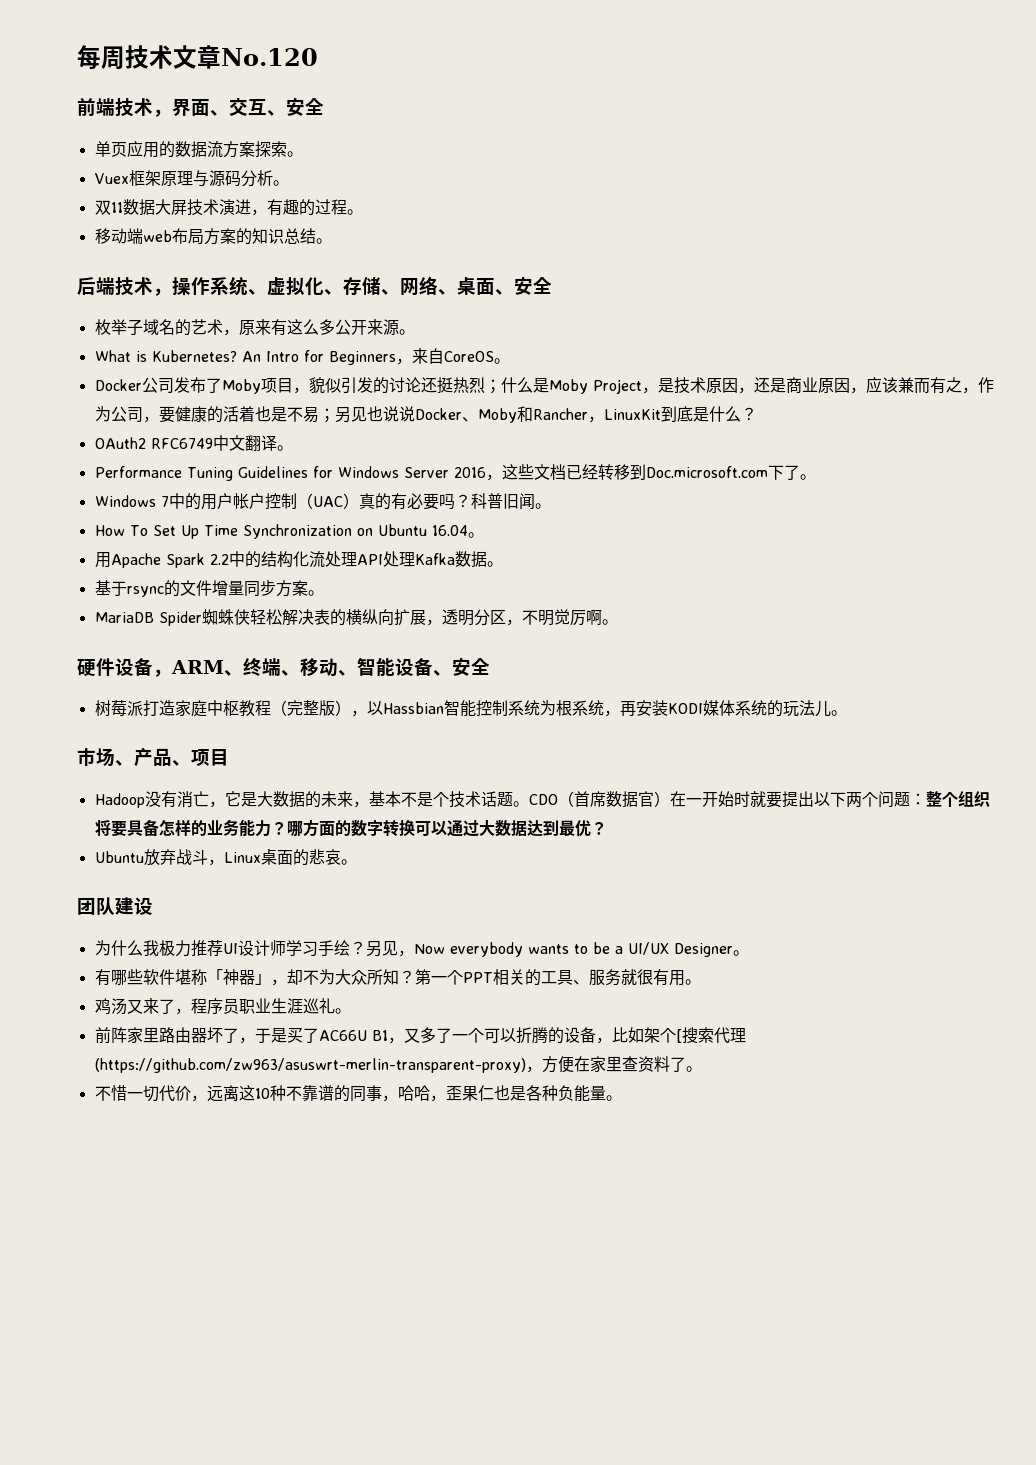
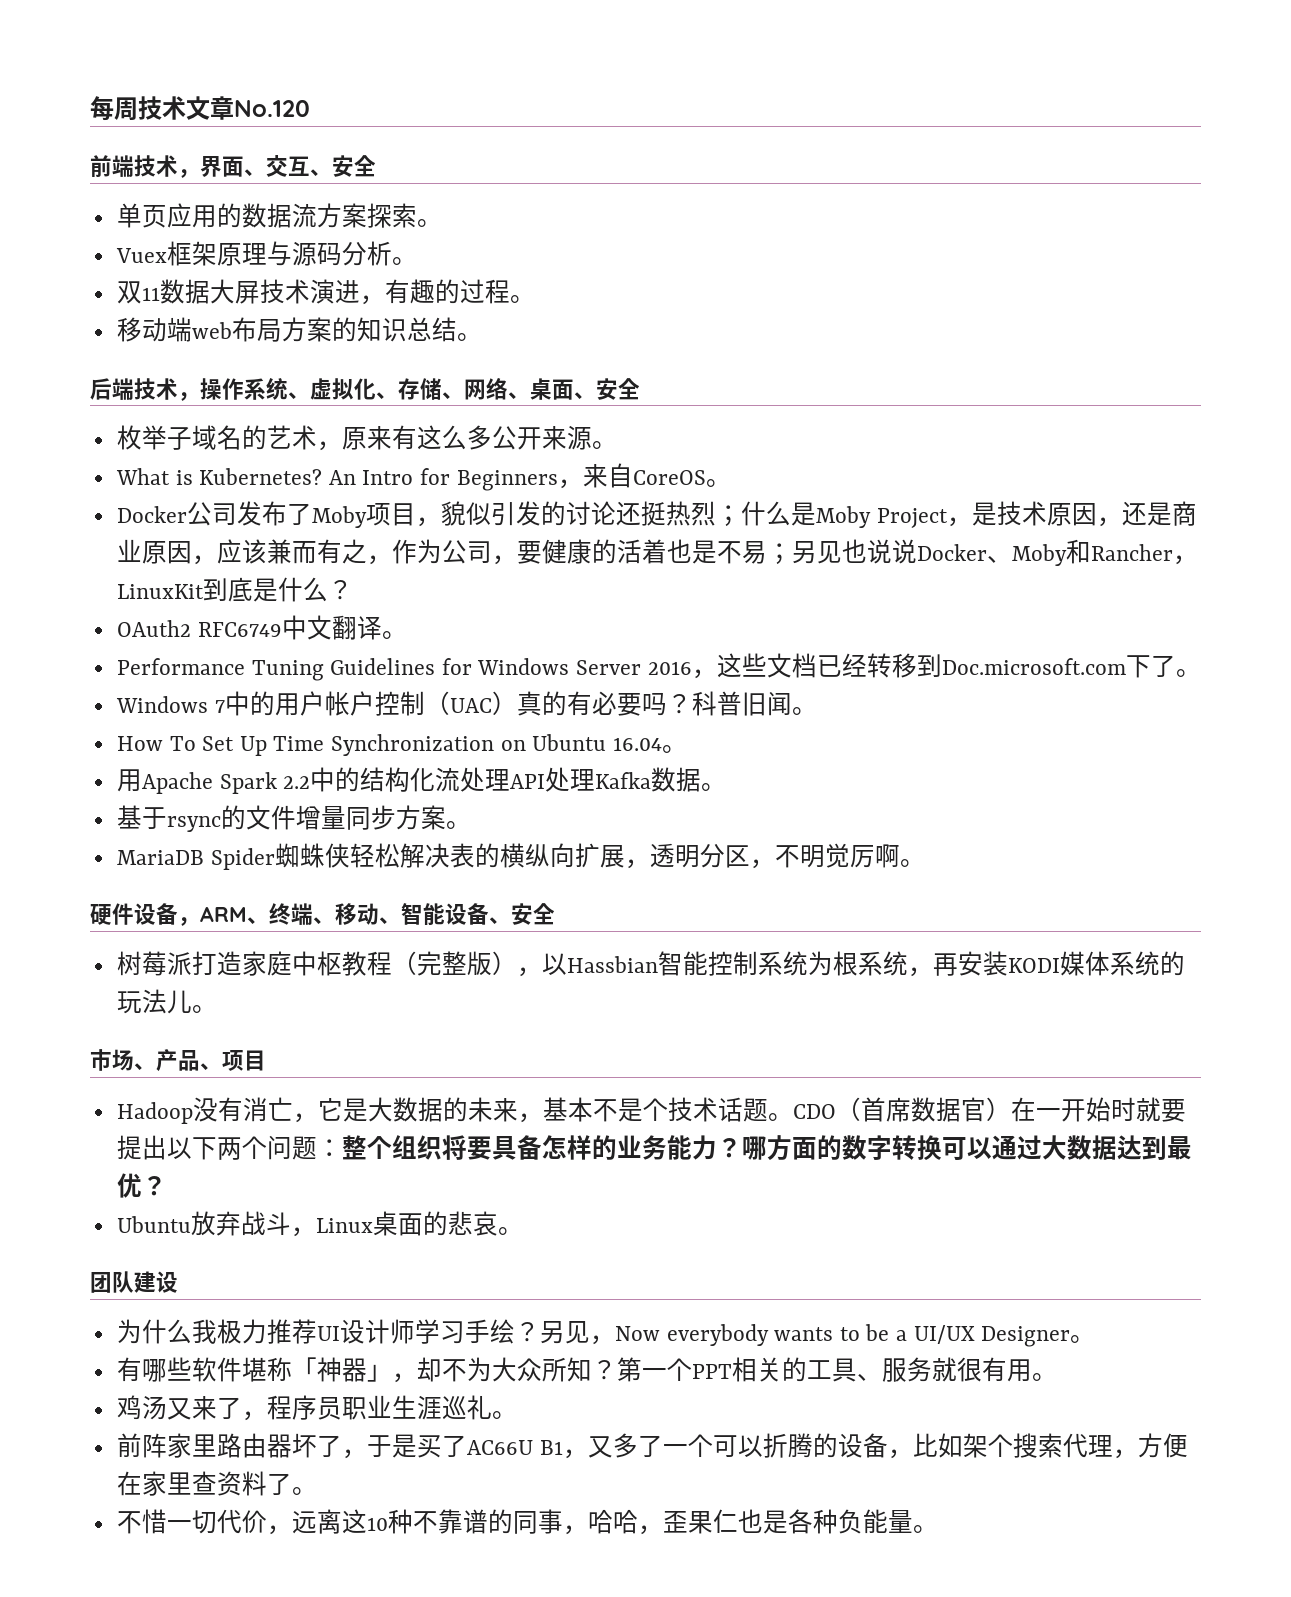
- 前阵家里路由器坏了，于是买了AC66U B1，又多了一个可以折腾的设备，比如架个[搜索代理(https://github.com/zw963/asuswrt-merlin-transparent-proxy)，方便在家里查资料了。
+ 前阵家里路由器坏了，于是买了AC66U B1，又多了一个可以折腾的设备，比如架个搜索代理，方便在家里查资料了。

